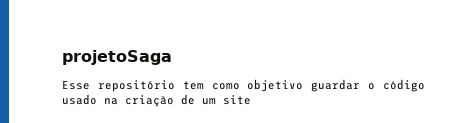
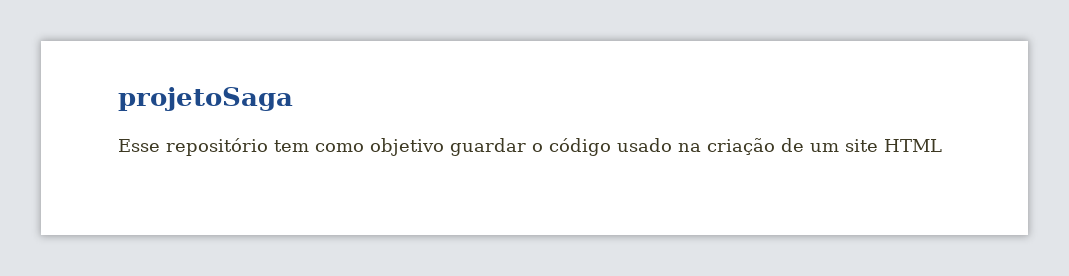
- Esse repositório tem como objetivo guardar o código usado na criação de um site
+ Esse repositório tem como objetivo guardar o código usado na criação de um site HTML

